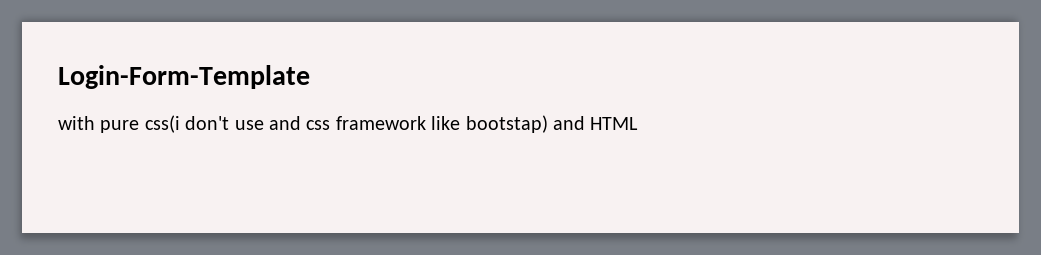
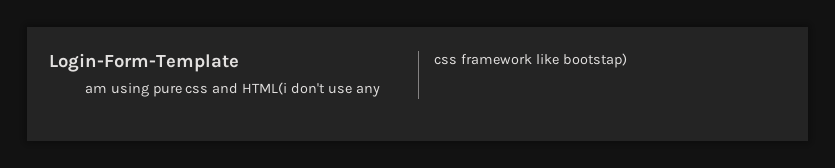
- with pure css(i don't use and css framework like bootstap) and HTML
+ am using pure css and HTML(i don't use any css framework like bootstap)

